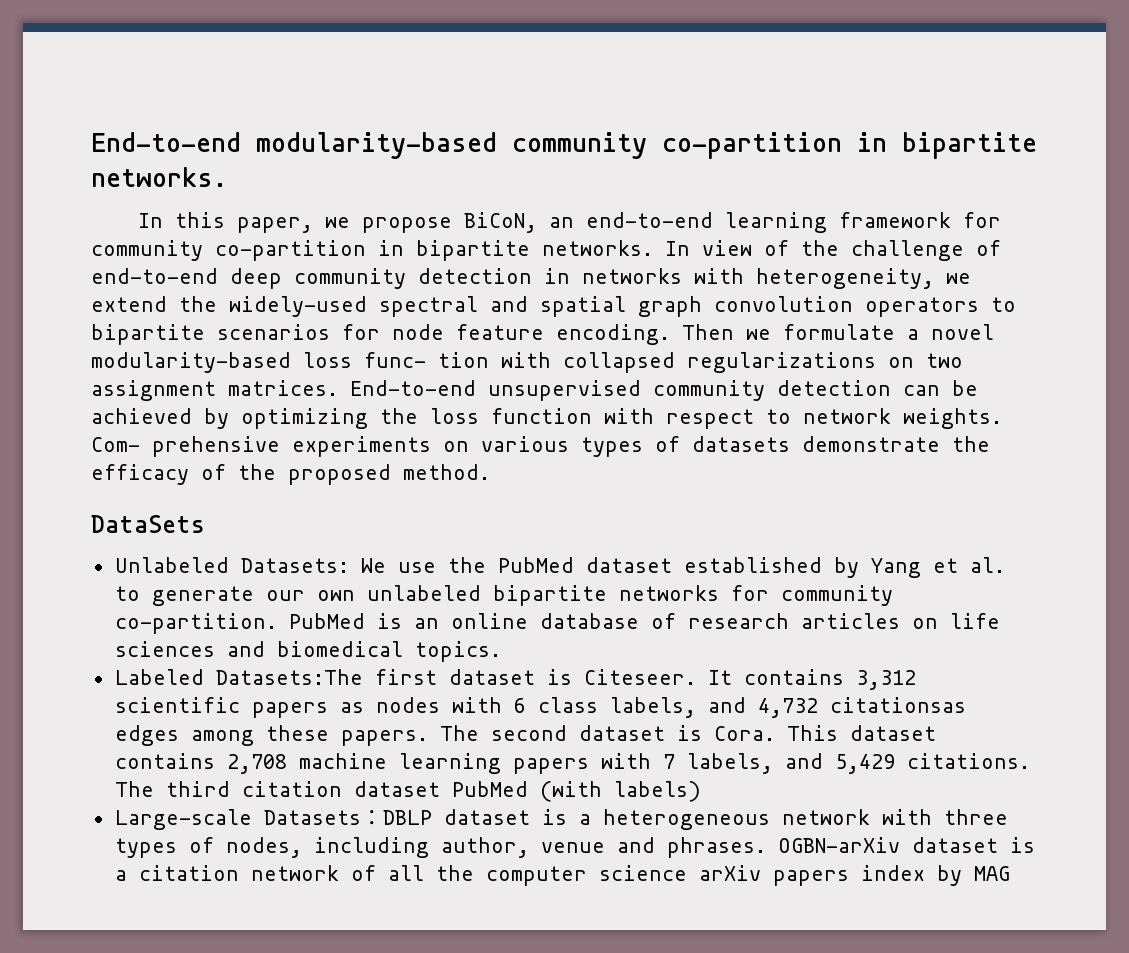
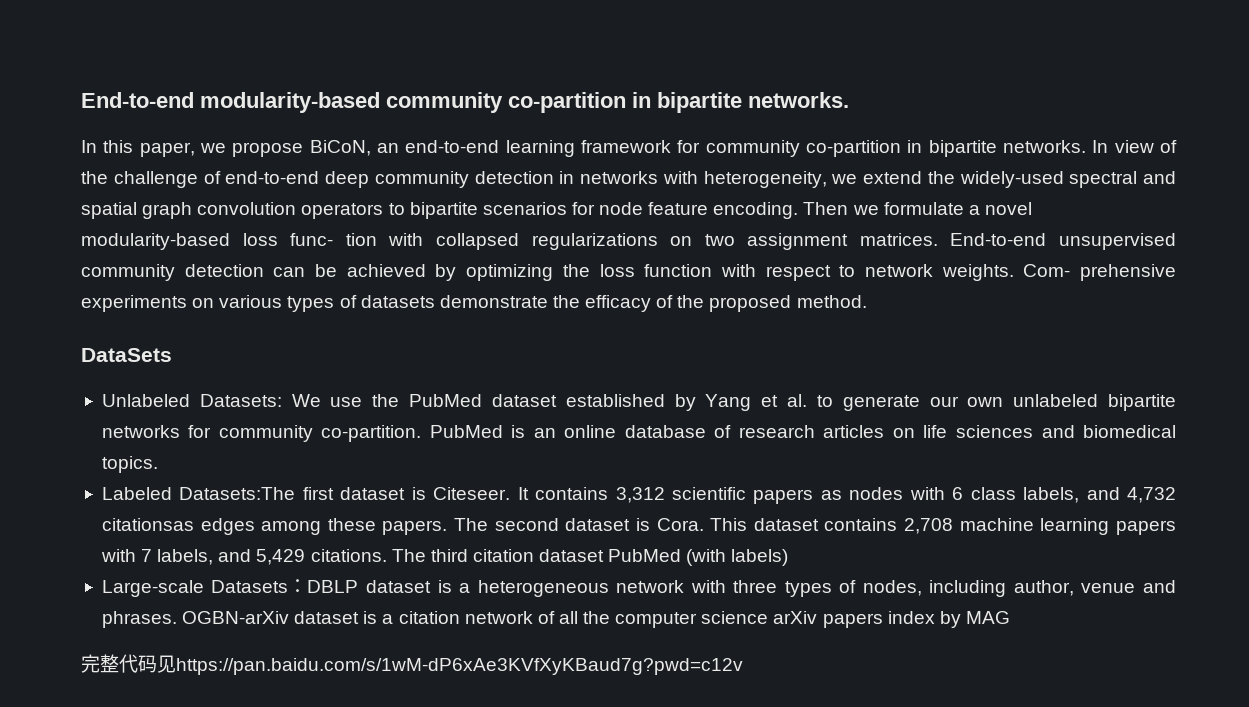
+ 完整代码见https://pan.baidu.com/s/1wM-dP6xAe3KVfXyKBaud7g?pwd=c12v

